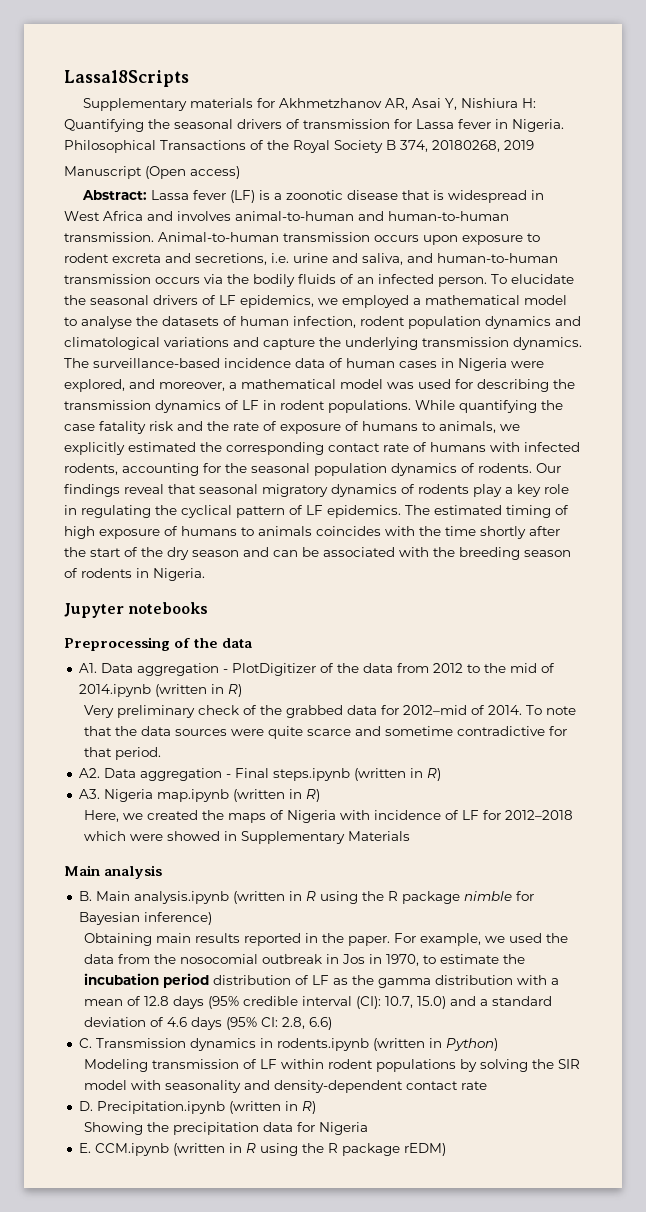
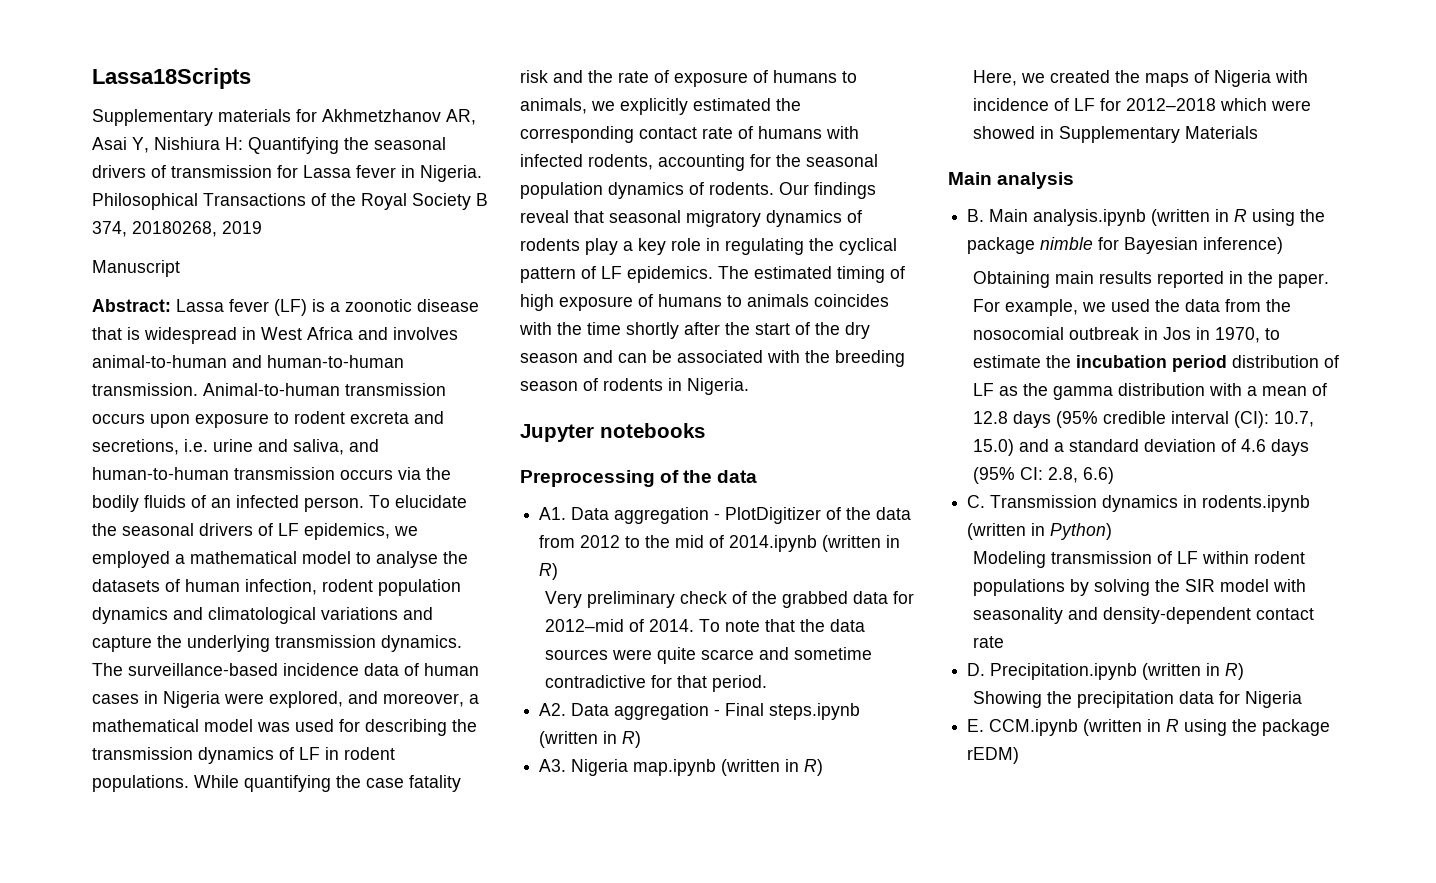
- Manuscript (Open access)
+ Manuscript
- B. Main analysis.ipynb (written in R using the R package nimble for Bayesian inference)
+ B. Main analysis.ipynb (written in R using the package nimble for Bayesian inference)
- E. CCM.ipynb (written in R using the R package rEDM)
+ E. CCM.ipynb (written in R using the package rEDM)

